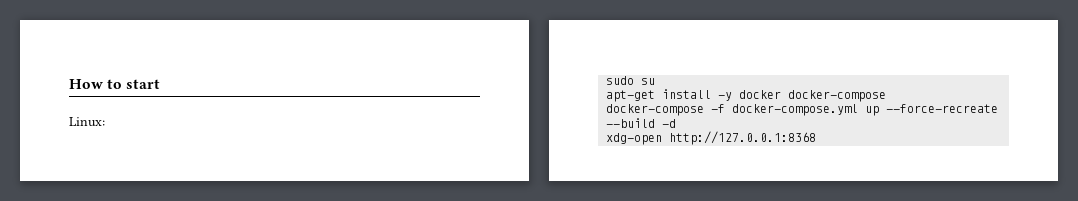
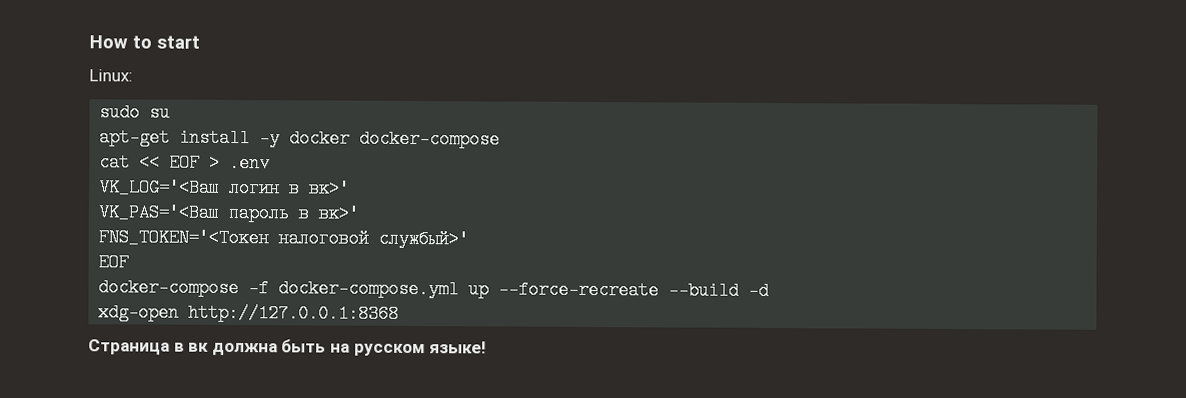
+ cat << EOF > .env
+ VK_LOG='<Ваш логин в вк>'
+ VK_PAS='<Ваш пароль в вк>'
+ FNS_TOKEN='<Токен налоговой службый>'
+ EOF
+ Страница в вк должна быть на русском языке!

